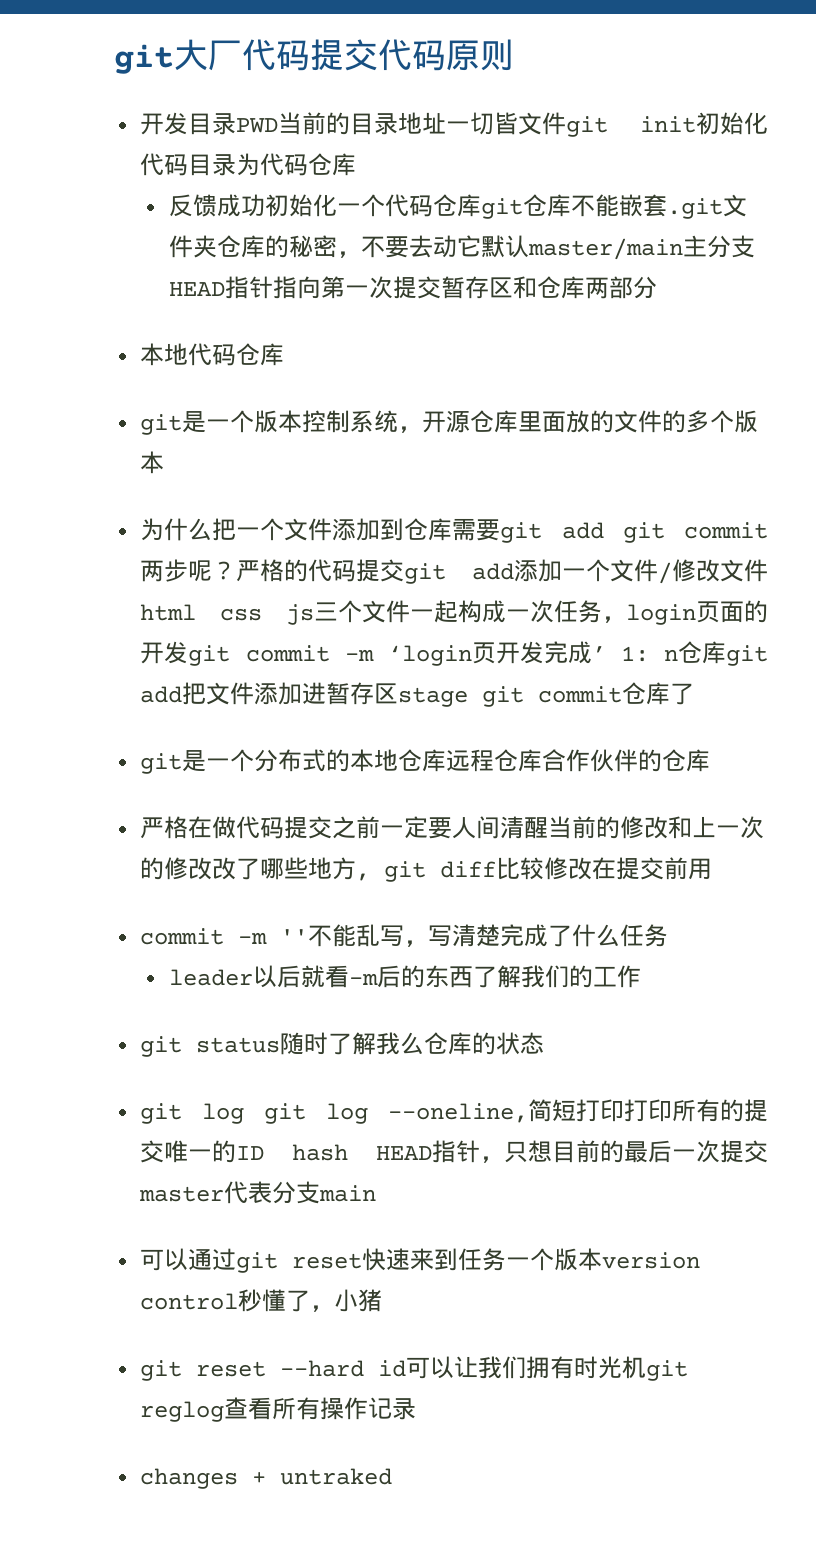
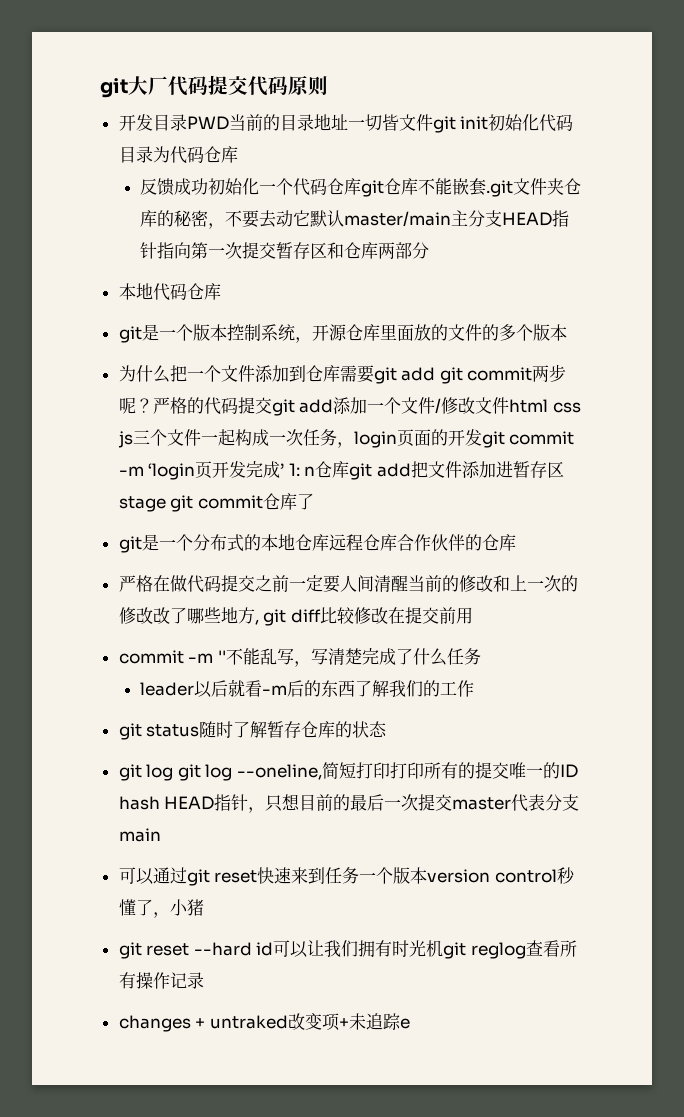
- git status随时了解我么仓库的状态
+ git status随时了解暂存仓库的状态
- changes + untraked
+ changes + untraked改变项+未追踪e

